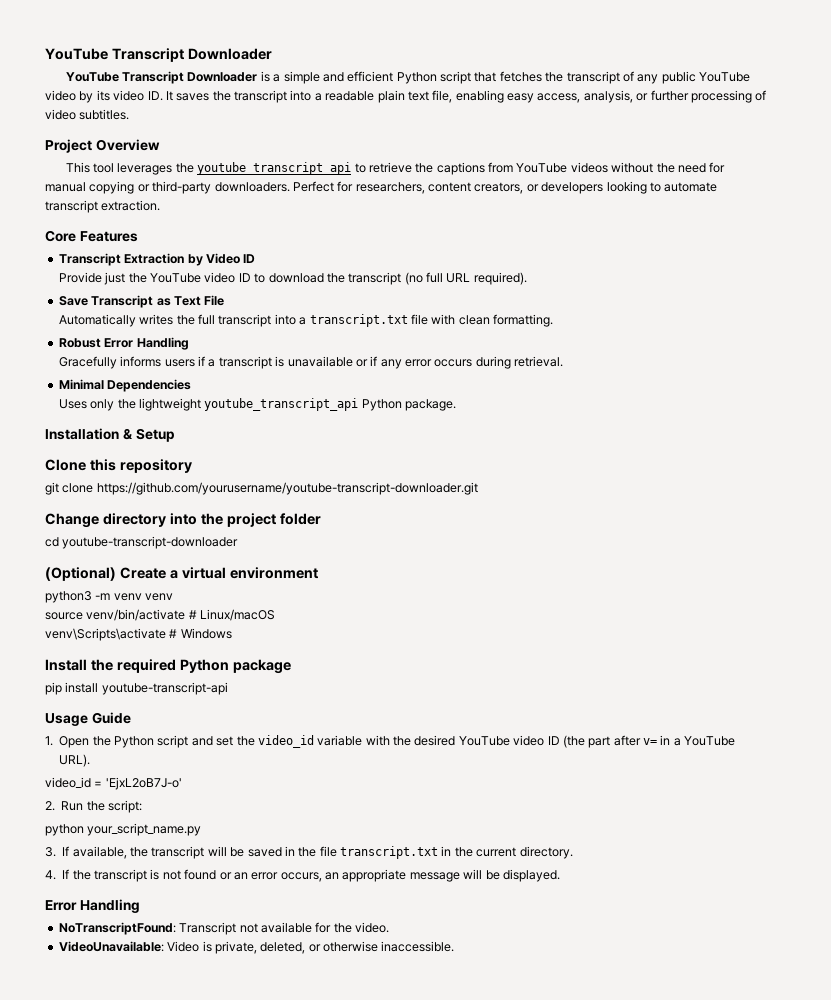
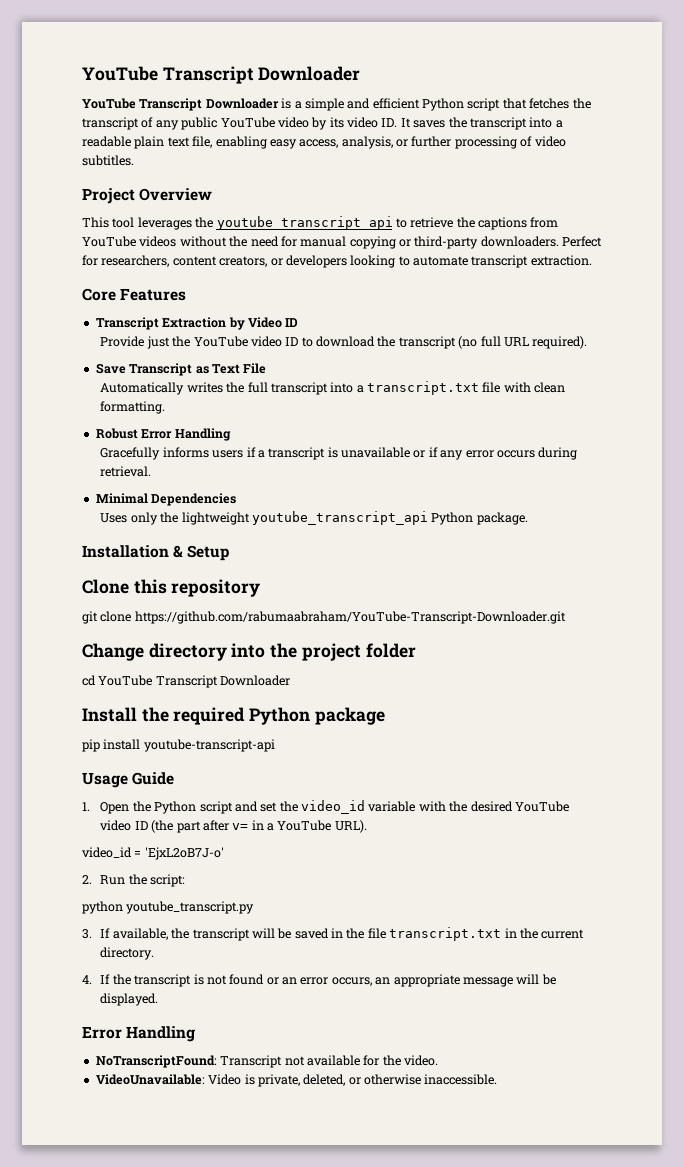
- git clone https://github.com/yourusername/youtube-transcript-downloader.git
+ git clone https://github.com/rabumaabraham/YouTube-Transcript-Downloader.git
- cd youtube-transcript-downloader
- (Optional) Create a virtual environment
- python3 -m venv venv
- source venv/bin/activate # Linux/macOS
- venv\Scripts\activate # Windows
+ cd YouTube Transcript Downloader
- python your_script_name.py
+ python youtube_transcript.py

